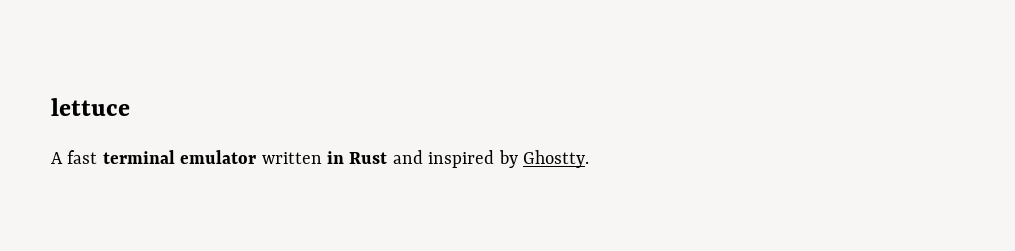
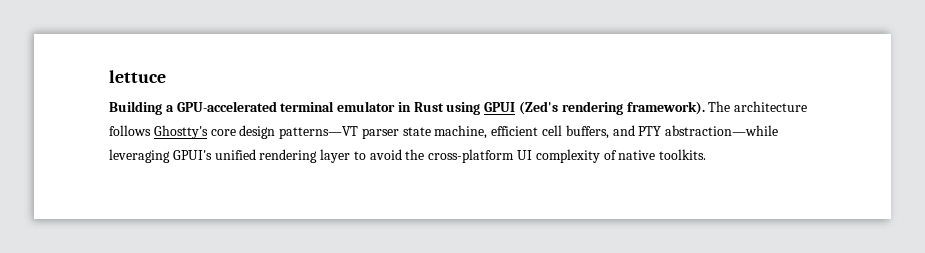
- A fast terminal emulator written in Rust and inspired by Ghostty.
+ Building a GPU-accelerated terminal emulator in Rust using GPUI (Zed's rendering framework). The architecture follows Ghostty's core design patterns—VT parser state machine, efficient cell buffers, and PTY abstraction—while leveraging GPUI's unified rendering layer to avoid the cross-platform UI complexity of native toolkits.

